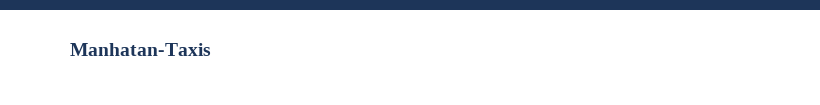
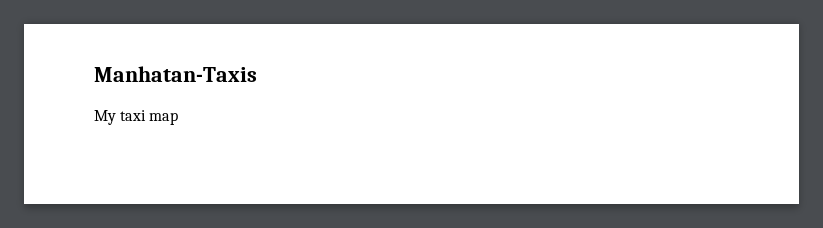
+ My taxi map

